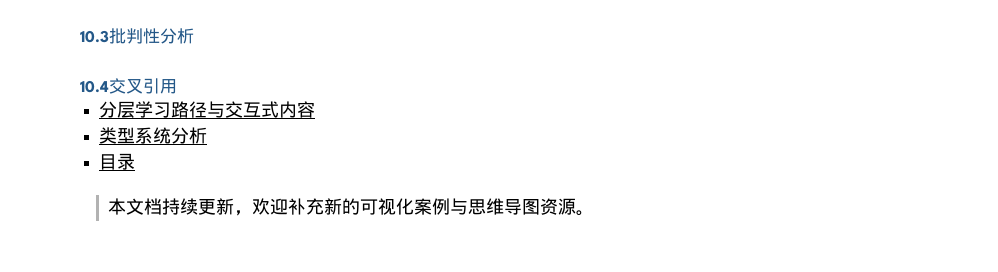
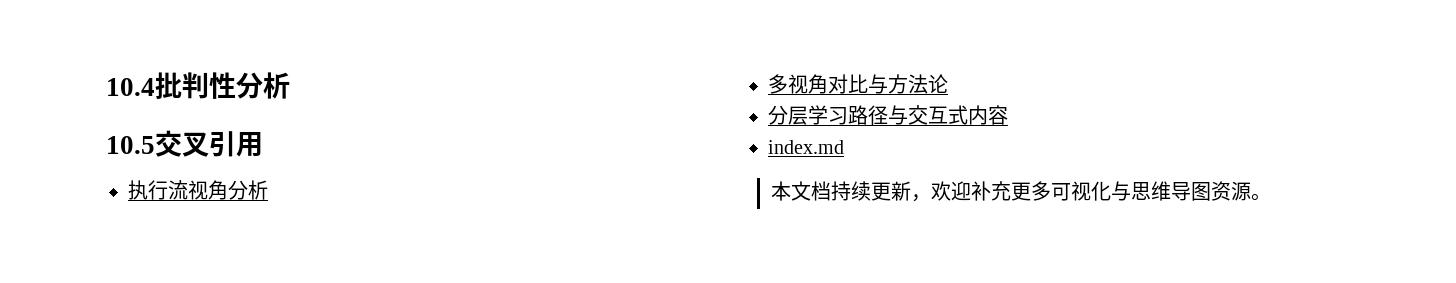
- 10.3批判性分析
+ 10.4批判性分析
- 10.4交叉引用
+ 10.5交叉引用
+ 执行流视角分析
+ 多视角对比与方法论
- 类型系统分析
- 目录
+ index.md
- 本文档持续更新，欢迎补充新的可视化案例与思维导图资源。
+ 本文档持续更新，欢迎补充更多可视化与思维导图资源。

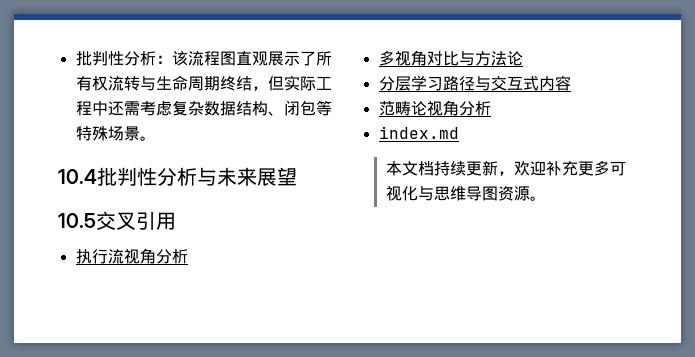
+ 批判性分析：该流程图直观展示了所有权流转与生命周期终结，但实际工程中还需考虑复杂数据结构、闭包等特殊场景。
- 10.4批判性分析
+ 10.4批判性分析与未来展望
+ 范畴论视角分析

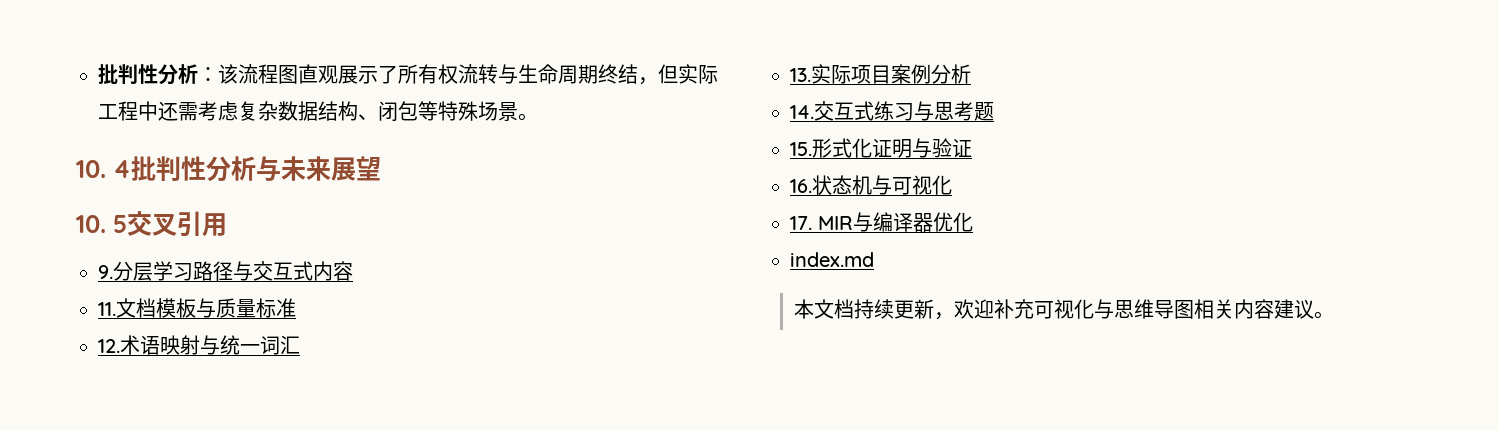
- 10.4批判性分析与未来展望
+ 10. 4批判性分析与未来展望
- 10.5交叉引用
+ 10. 5交叉引用
- 执行流视角分析
- 多视角对比与方法论
- 分层学习路径与交互式内容
+ 9.分层学习路径与交互式内容
- 范畴论视角分析
+ 11.文档模板与质量标准
+ 12.术语映射与统一词汇
+ 13.实际项目案例分析
+ 14.交互式练习与思考题
+ 15.形式化证明与验证
+ 16.状态机与可视化
+ 17. MIR与编译器优化
- 本文档持续更新，欢迎补充更多可视化与思维导图资源。
+ 本文档持续更新，欢迎补充可视化与思维导图相关内容建议。

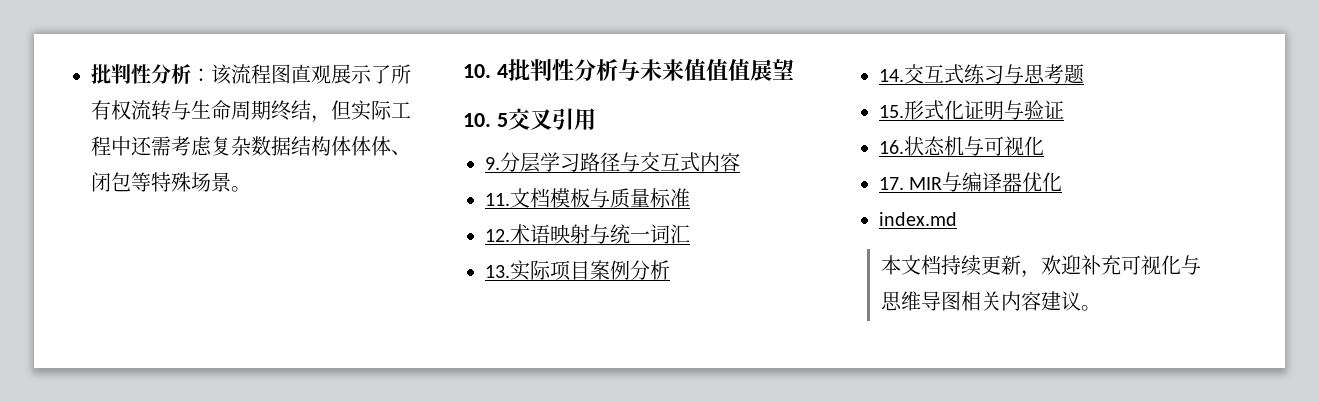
- 批判性分析：该流程图直观展示了所有权流转与生命周期终结，但实际工程中还需考虑复杂数据结构、闭包等特殊场景。
+ 批判性分析：该流程图直观展示了所有权流转与生命周期终结，但实际工程中还需考虑复杂数据结构体体体、闭包等特殊场景。
- 10. 4批判性分析与未来展望
+ 10. 4批判性分析与未来值值值展望

